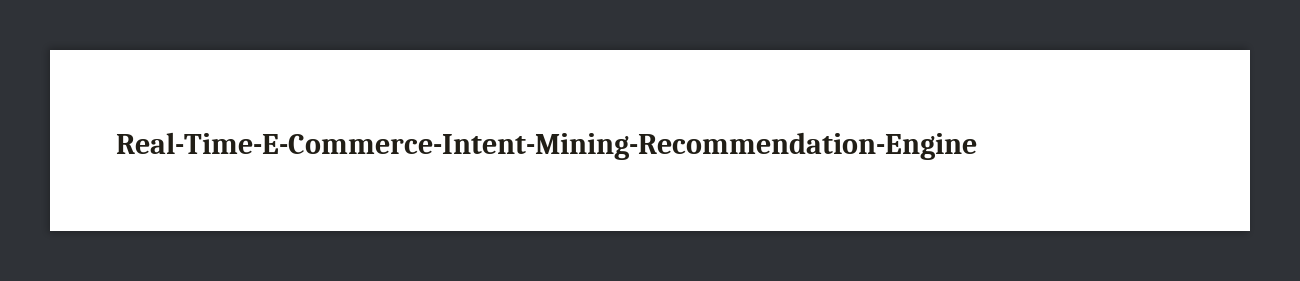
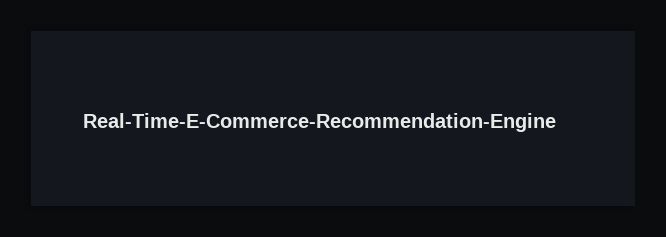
- Real-Time-E-Commerce-Intent-Mining-Recommendation-Engine
+ Real-Time-E-Commerce-Recommendation-Engine

